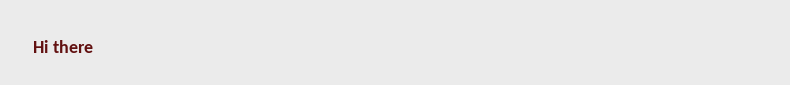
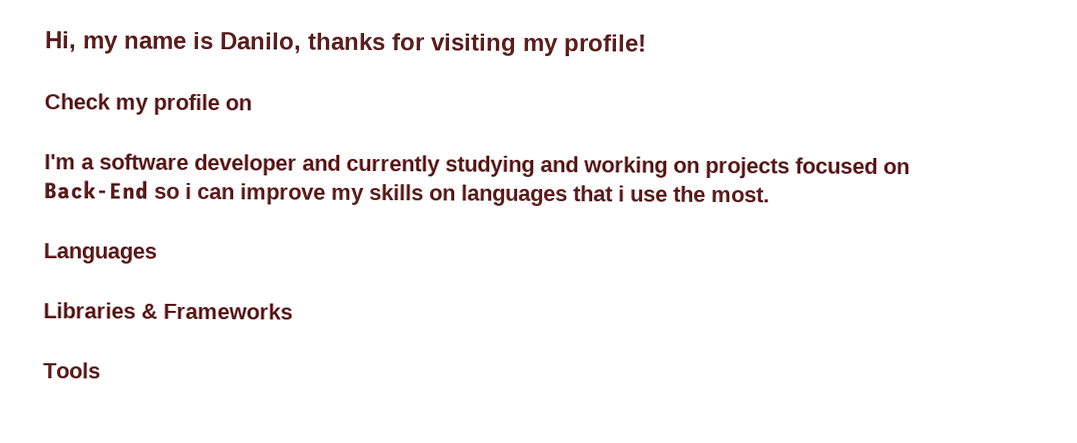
- Hi there
+ Hi, my name is Danilo, thanks for visiting my profile!
+ Check my profile on
+ I'm a software developer and currently studying and working on projects focused on Back-End so i can improve my skills on languages that i use the most.
+ Languages
+ Libraries & Frameworks
+ Tools

